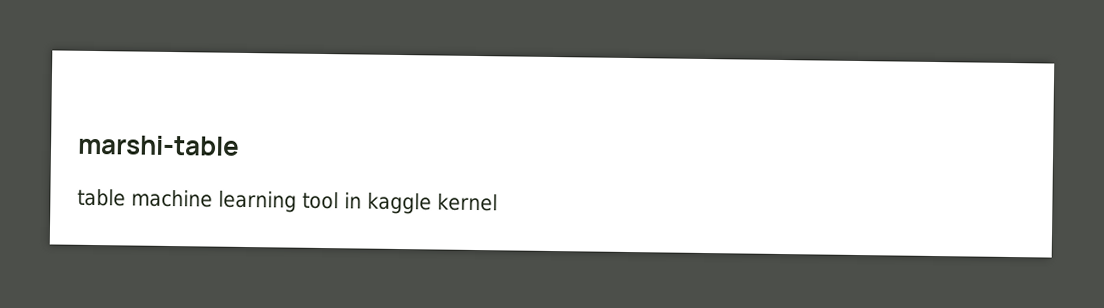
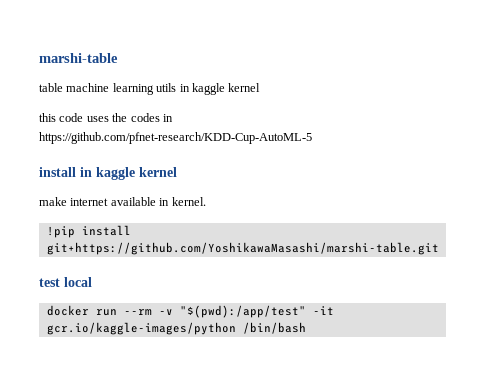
- table machine learning tool in kaggle kernel
+ table machine learning utils in kaggle kernel
+ this code uses the codes in https://github.com/pfnet-research/KDD-Cup-AutoML-5
+ install in kaggle kernel
+ make internet available in kernel.
+ !pip install git+https://github.com/YoshikawaMasashi/marshi-table.git
+ test local
+ docker run --rm -v "$(pwd):/app/test" -it gcr.io/kaggle-images/python /bin/bash

